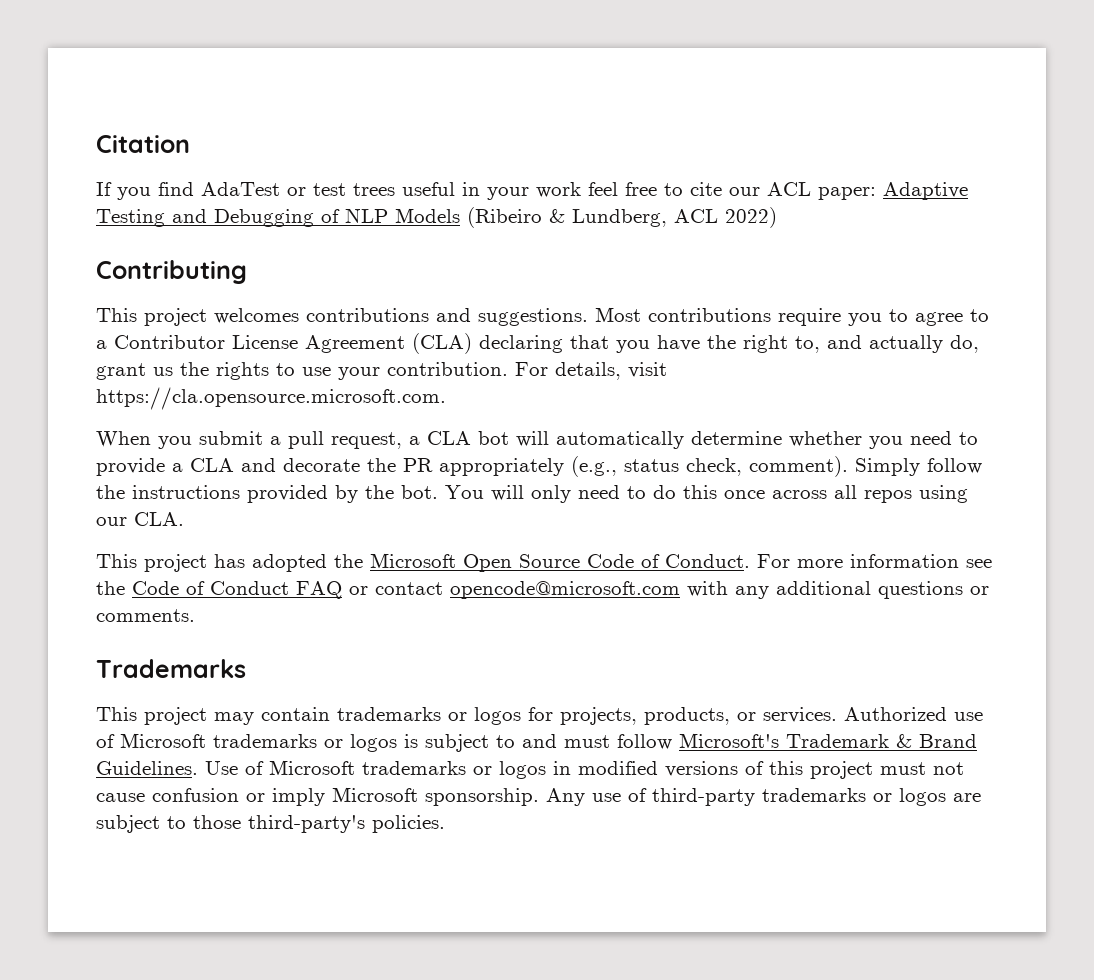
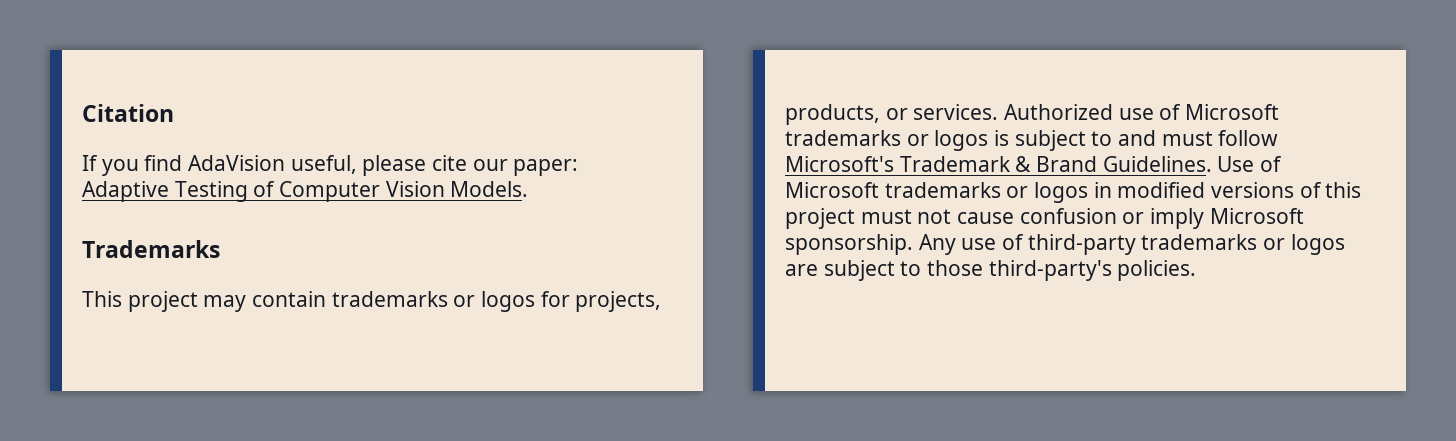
- If you find AdaTest or test trees useful in your work feel free to cite our ACL paper: Adaptive Testing and Debugging of NLP Models (Ribeiro & Lundberg, ACL 2022)
- Contributing
- This project welcomes contributions and suggestions. Most contributions require you to agree to a Contributor License Agreement (CLA) declaring that you have the right to, and actually do, grant us the rights to use your contribution. For details, visit https://cla.opensource.microsoft.com.
- When you submit a pull request, a CLA bot will automatically determine whether you need to provide a CLA and decorate the PR appropriately (e.g., status check, comment). Simply follow the instructions provided by the bot. You will only need to do this once across all repos using our CLA.
- This project has adopted the Microsoft Open Source Code of Conduct. For more information see the Code of Conduct FAQ or contact opencode@microsoft.com with any additional questions or comments.
+ If you find AdaVision useful, please cite our paper: Adaptive Testing of Computer Vision Models.

